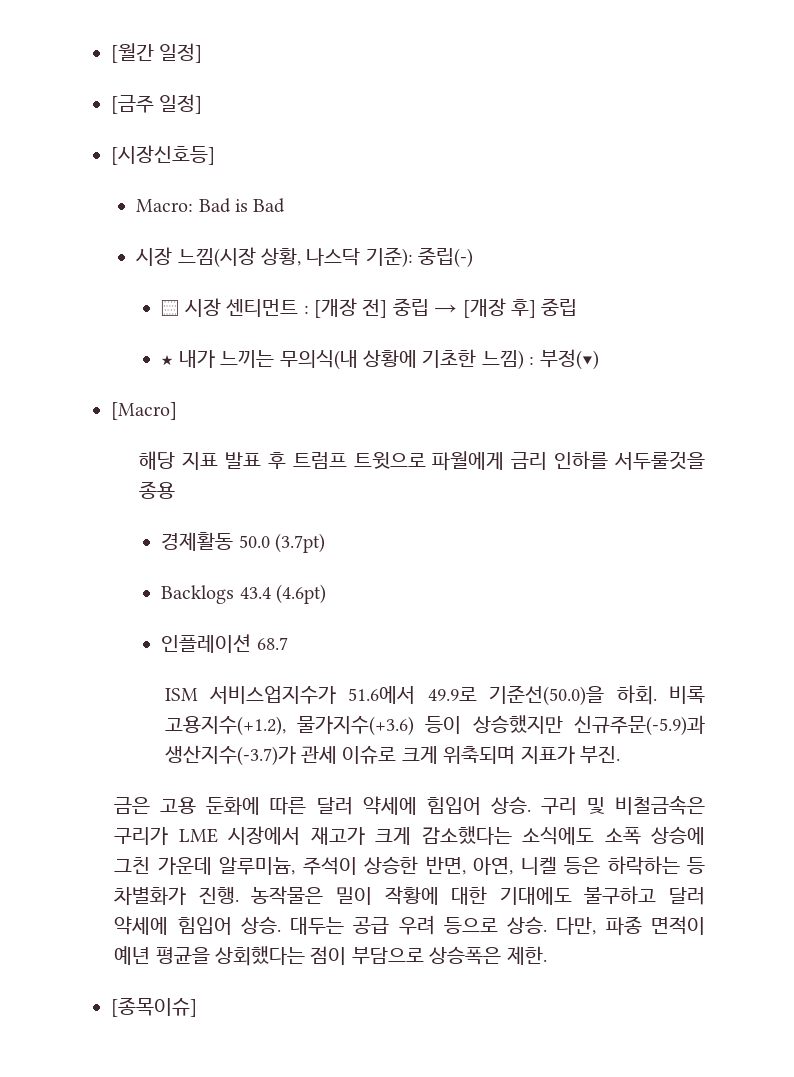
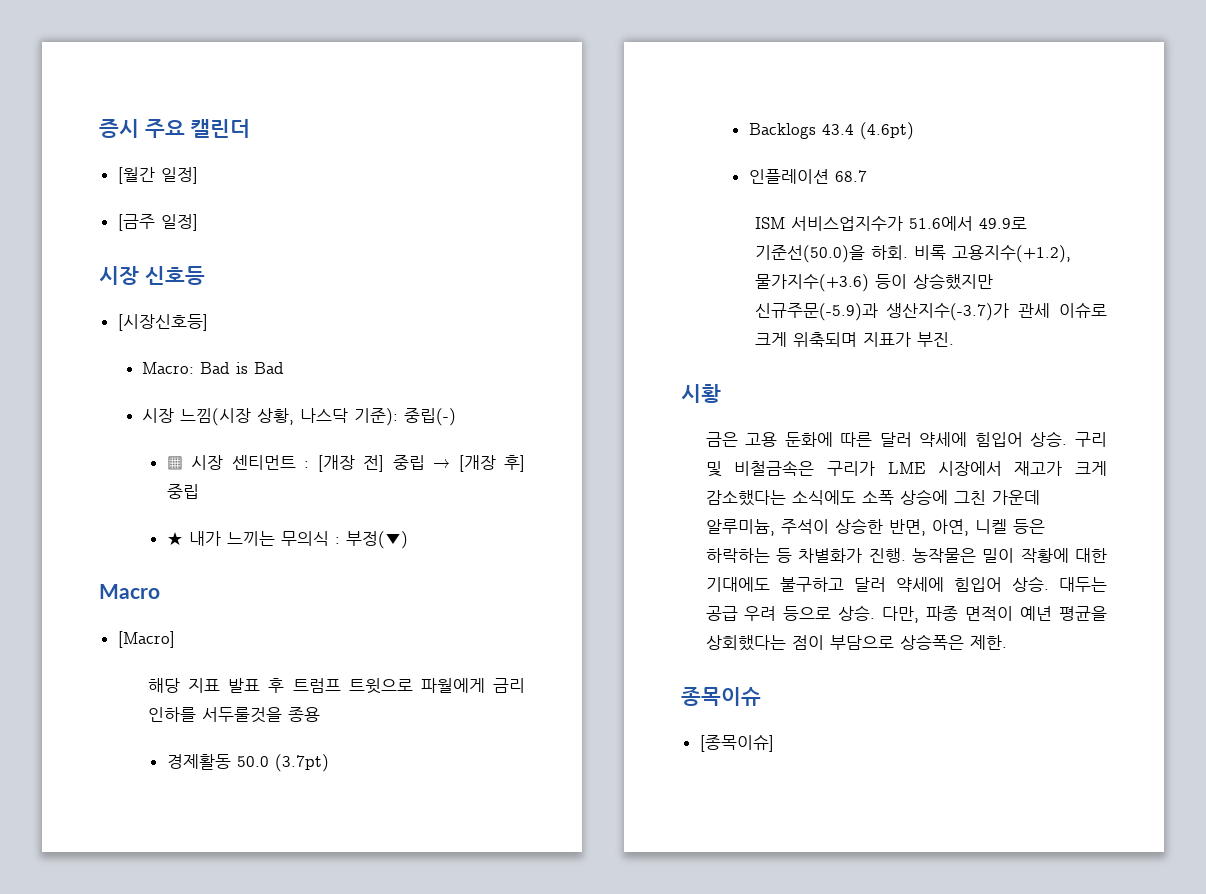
+ 증시 주요 캘린더
+ 시장 신호등
- ★ 내가 느끼는 무의식(내 상황에 기초한 느낌) : 부정(▼)
+ ★ 내가 느끼는 무의식 : 부정(▼)
+ Macro
+ 시황
+ 종목이슈

